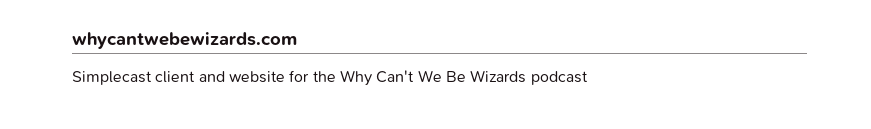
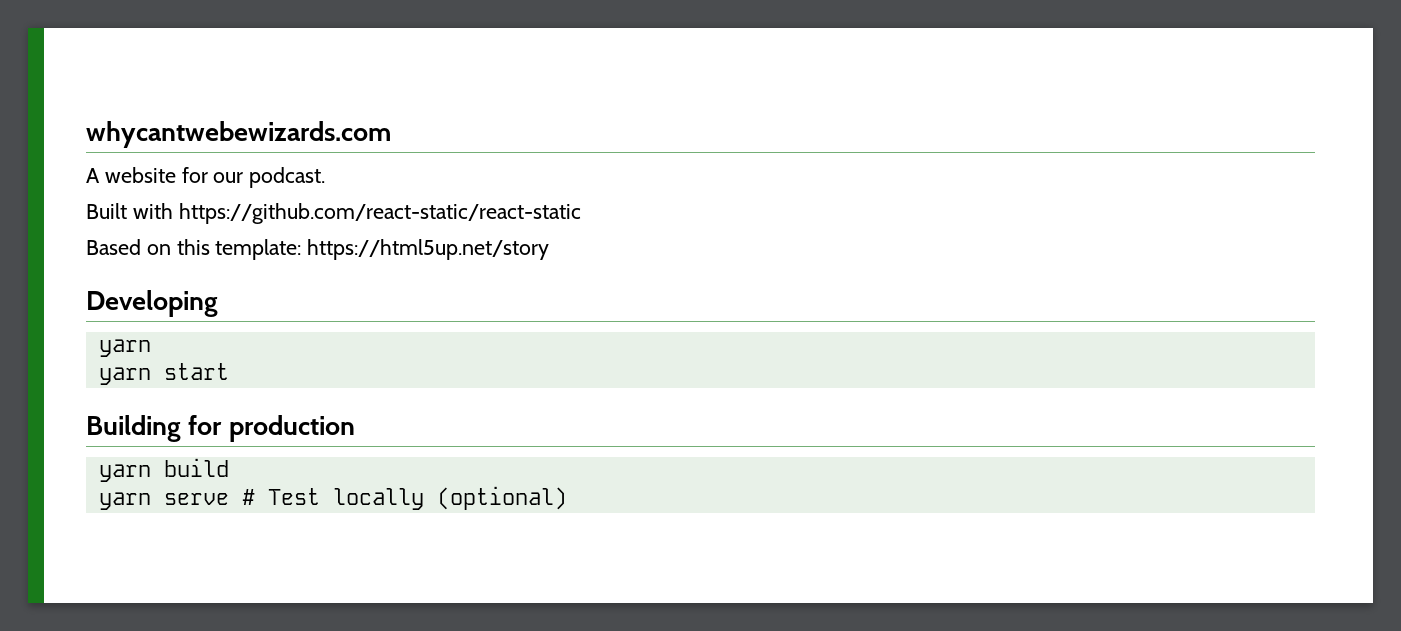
- Simplecast client and website for the Why Can't We Be Wizards podcast
+ A website for our podcast.
+ Built with https://github.com/react-static/react-static
+ Based on this template: https://html5up.net/story
+ Developing
+ yarn
+ yarn start
+ Building for production
+ yarn build
+ yarn serve # Test locally (optional)

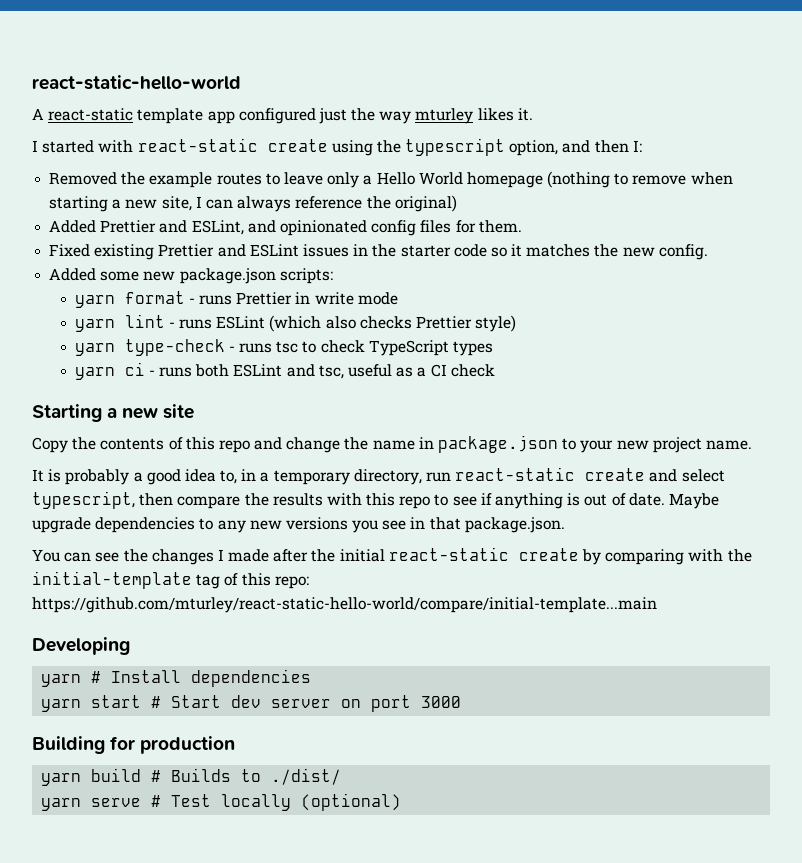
- whycantwebewizards.com
+ react-static-hello-world
- A website for our podcast.
- Built with https://github.com/react-static/react-static
- Based on this template: https://html5up.net/story
+ A react-static template app configured just the way mturley likes it.
+ I started with react-static create using the typescript option, and then I:
+ Removed the example routes to leave only a Hello World homepage (nothing to remove when starting a new site, I can always reference the original)
+ Added Prettier and ESLint, and opinionated config files for them.
+ Fixed existing Prettier and ESLint issues in the starter code so it matches the new config.
+ Added some new package.json scripts:
+ yarn format - runs Prettier in write mode
+ yarn lint - runs ESLint (which also checks Prettier style)
+ yarn type-check - runs tsc to check TypeScript types
+ yarn ci - runs both ESLint and tsc, useful as a CI check
+ Starting a new site
+ Copy the contents of this repo and change the name in package.json to your new project name.
+ It is probably a good idea to, in a temporary directory, run react-static create and select typescript, then compare the results with this repo to see if anything is out of date. Maybe upgrade dependencies to any new versions you see in that package.json.
+ You can see the changes I made after the initial react-static create by comparing with the initial-template tag of this repo: https://github.com/mturley/react-static-hello-world/compare/initial-template...main
  Developing
- yarn
+ yarn # Install dependencies
- yarn start
+ yarn start # Start dev server on port 3000
- yarn build
+ yarn build # Builds to ./dist/

